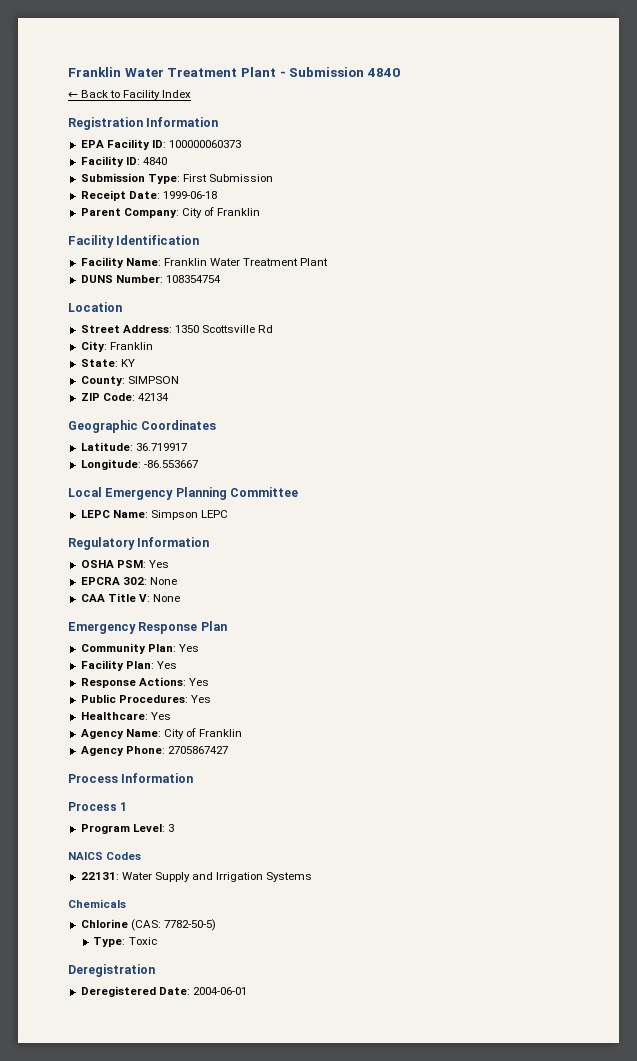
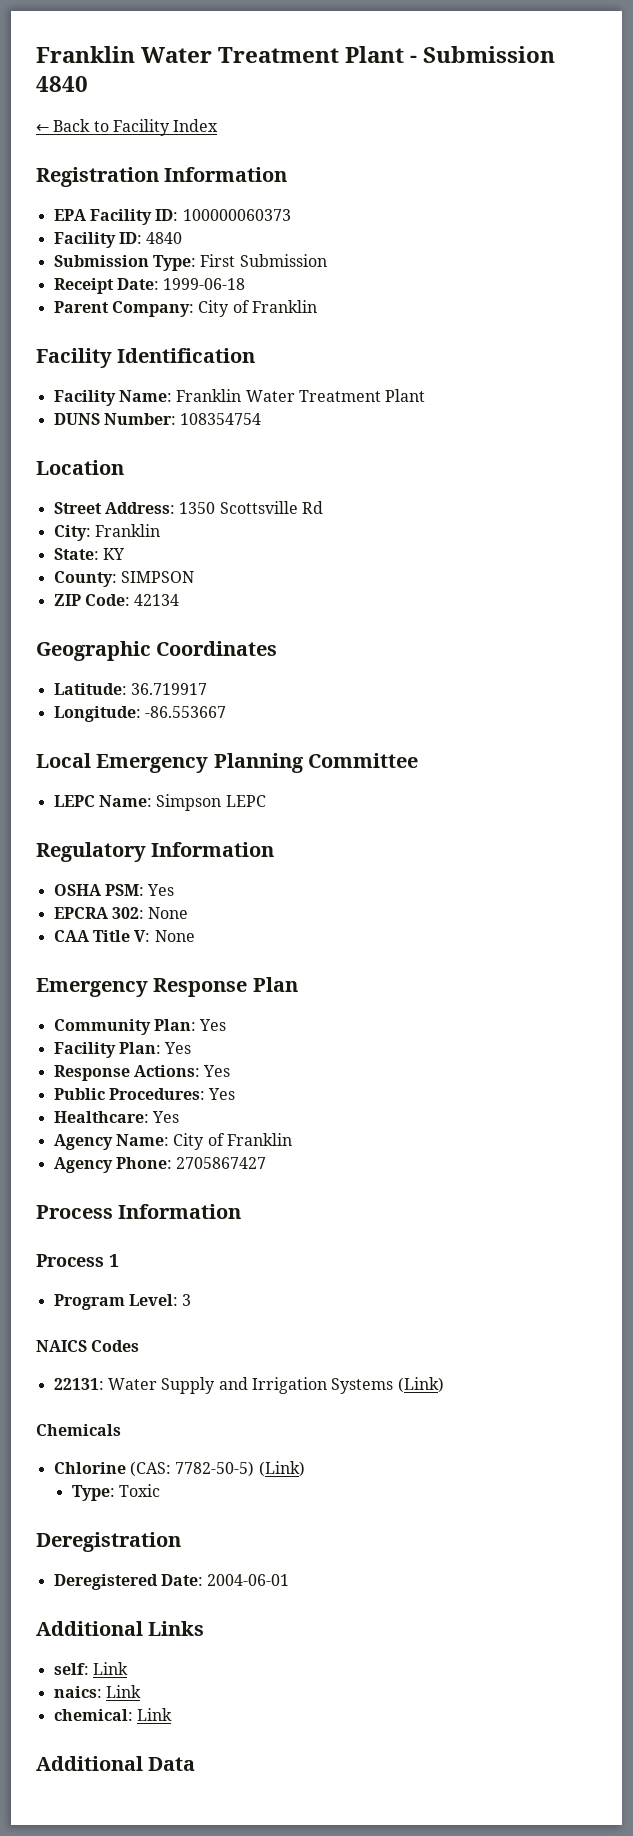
- 22131: Water Supply and Irrigation Systems
+ 22131: Water Supply and Irrigation Systems (Link)
- Chlorine (CAS: 7782-50-5)
+ Chlorine (CAS: 7782-50-5) (Link)
+ Additional Links
+ self: Link
+ naics: Link
+ chemical: Link
+ Additional Data

